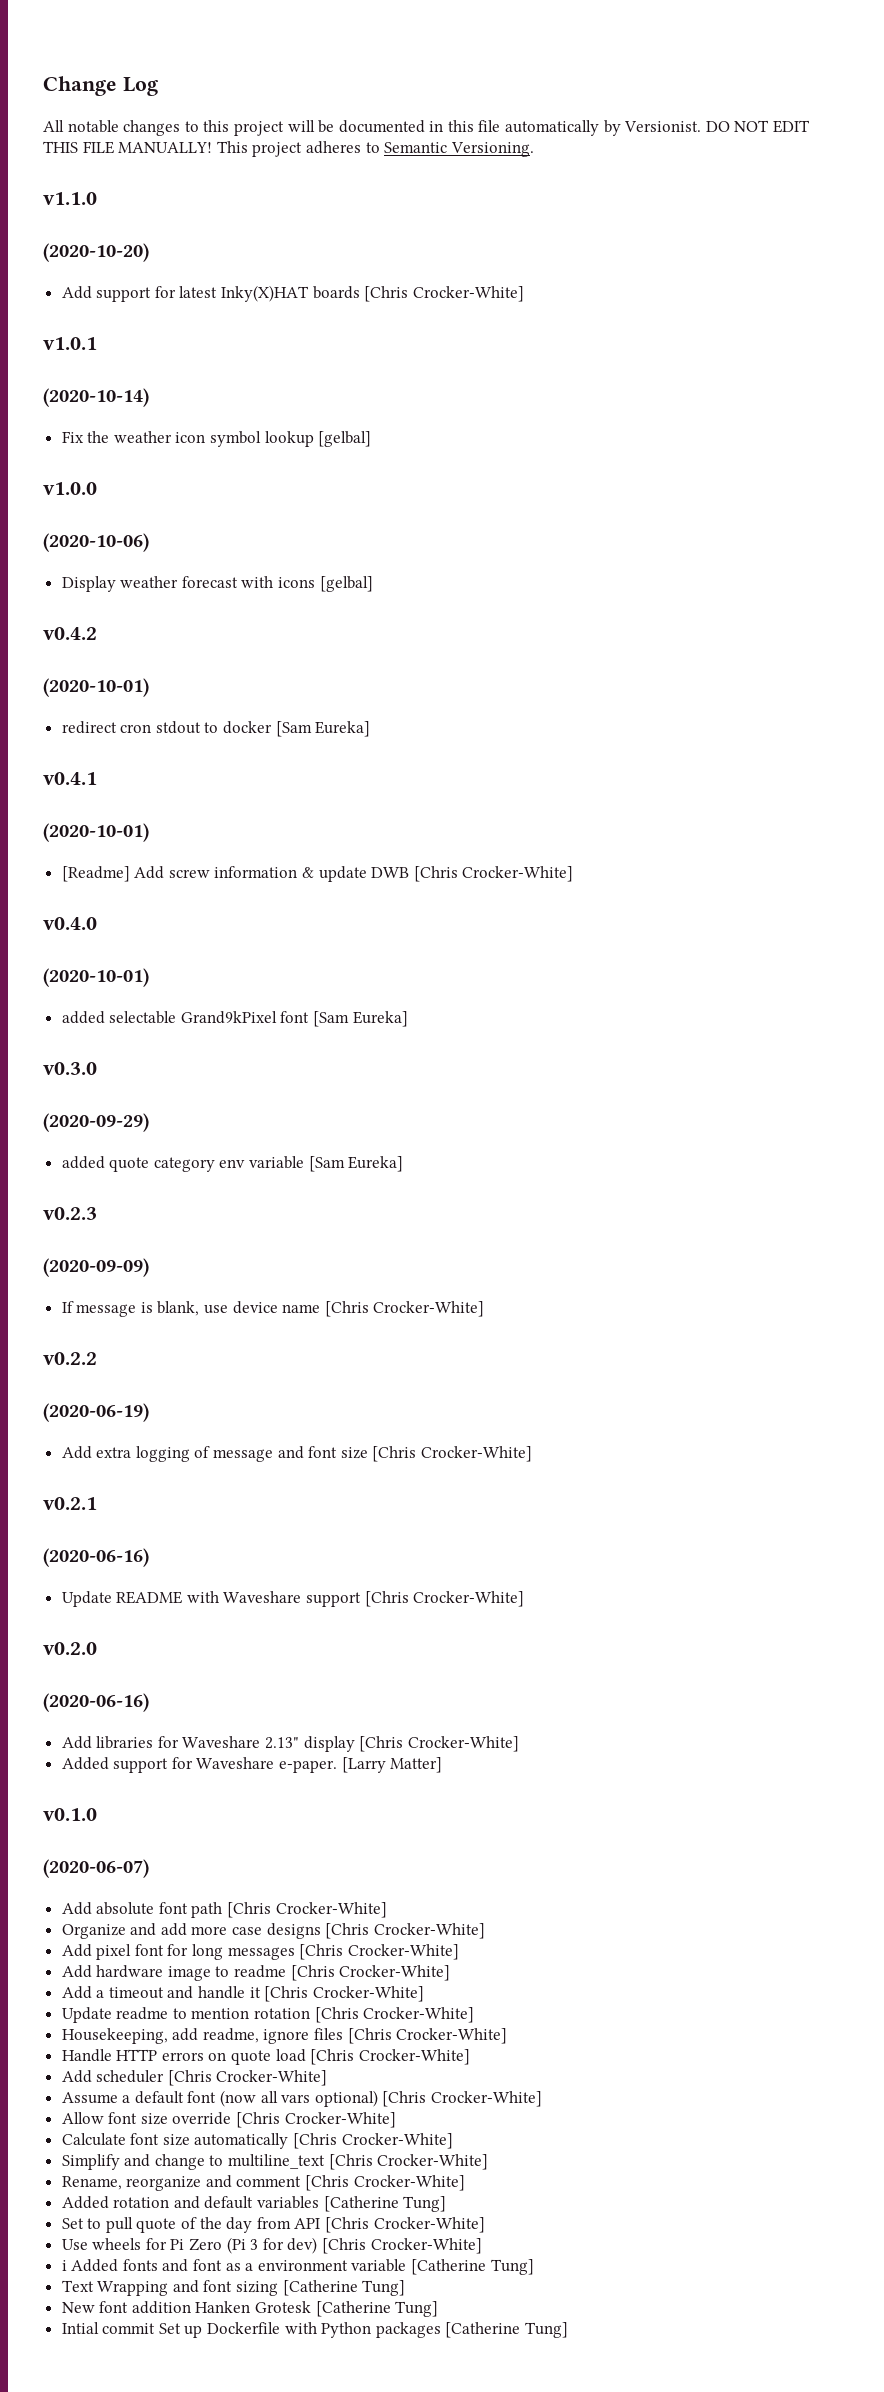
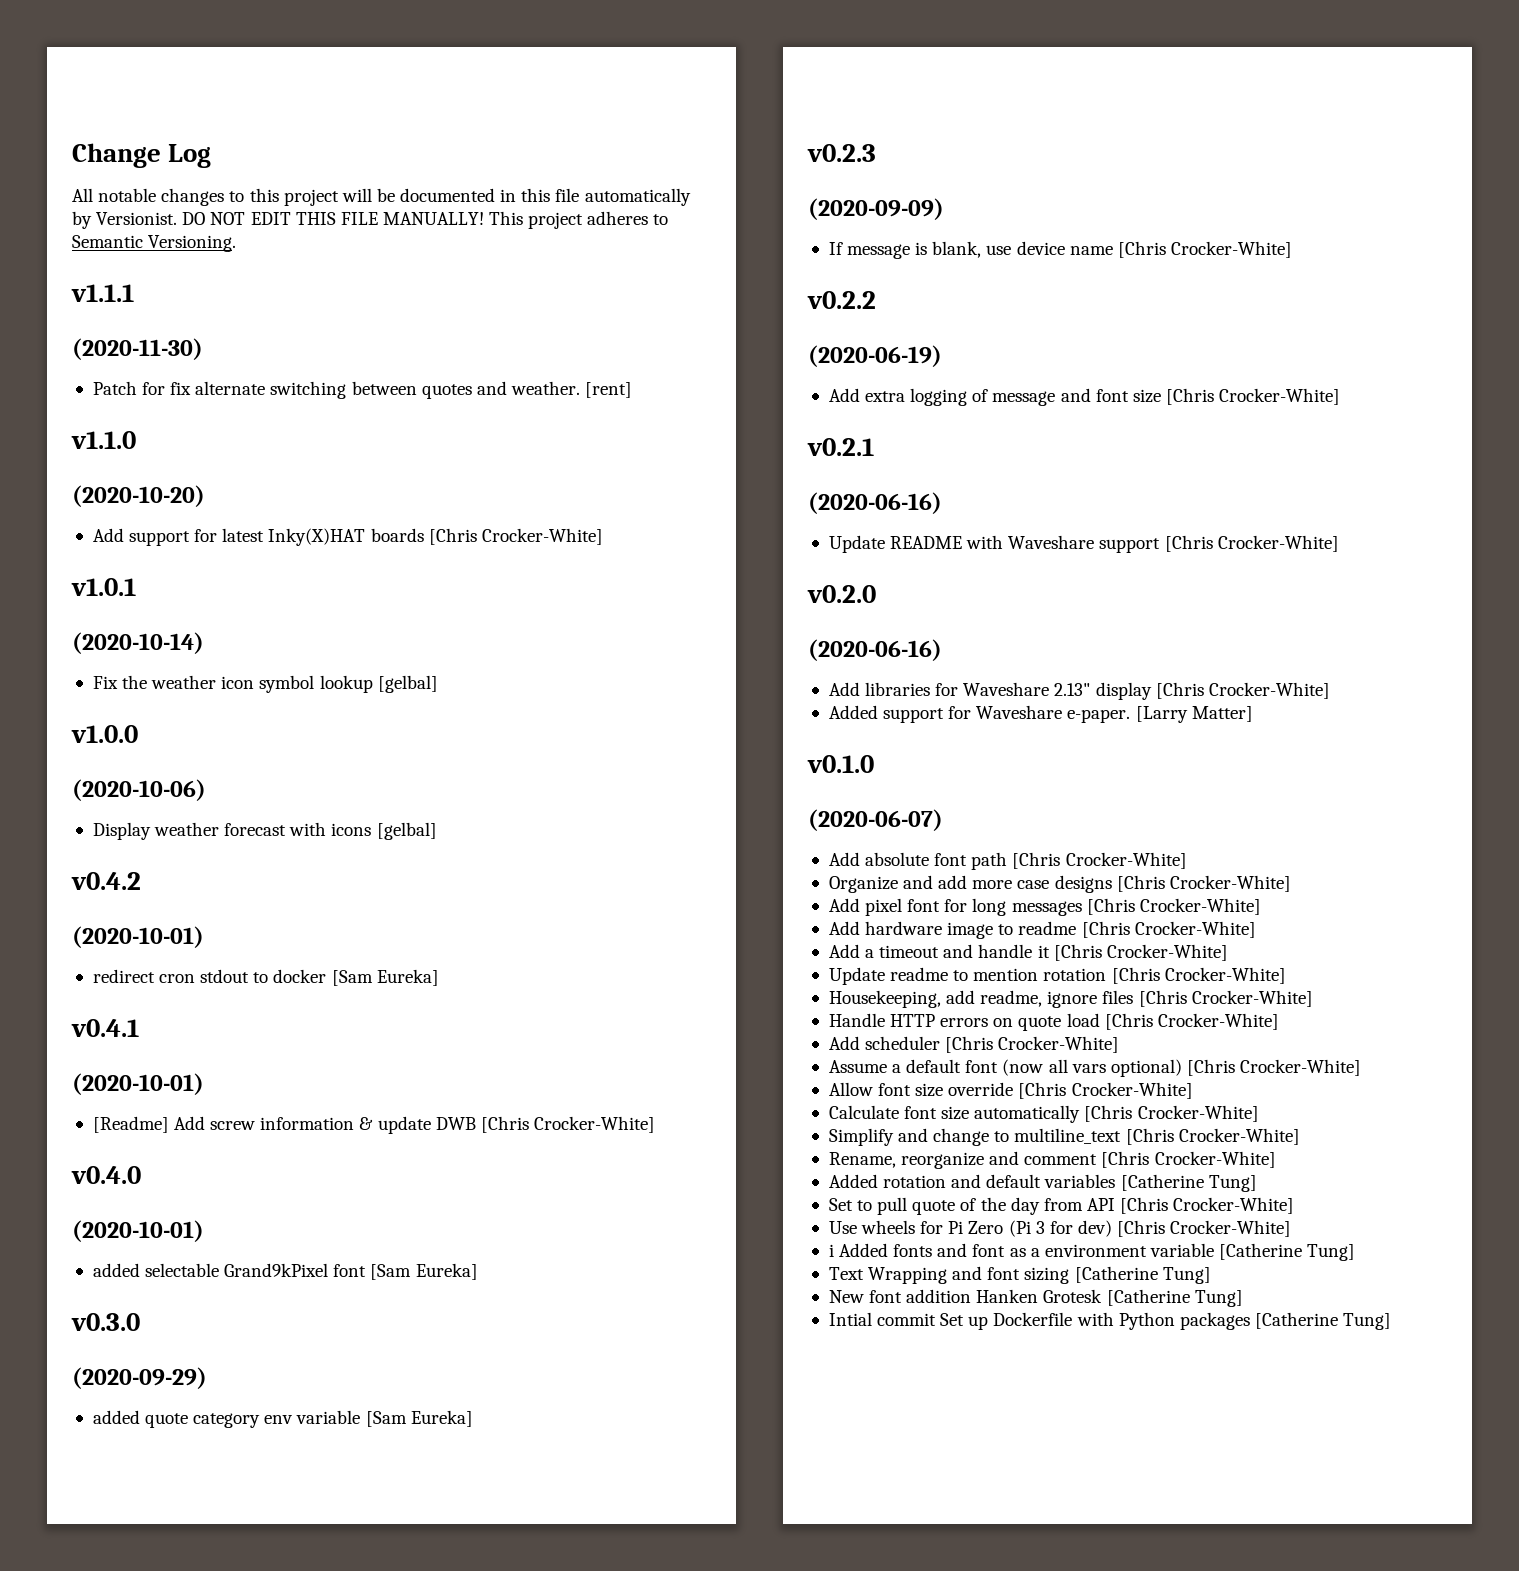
+ v1.1.1
+ (2020-11-30)
+ Patch for fix alternate switching between quotes and weather. [rent]

